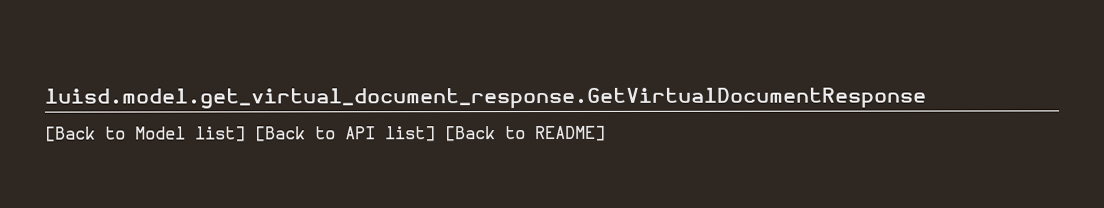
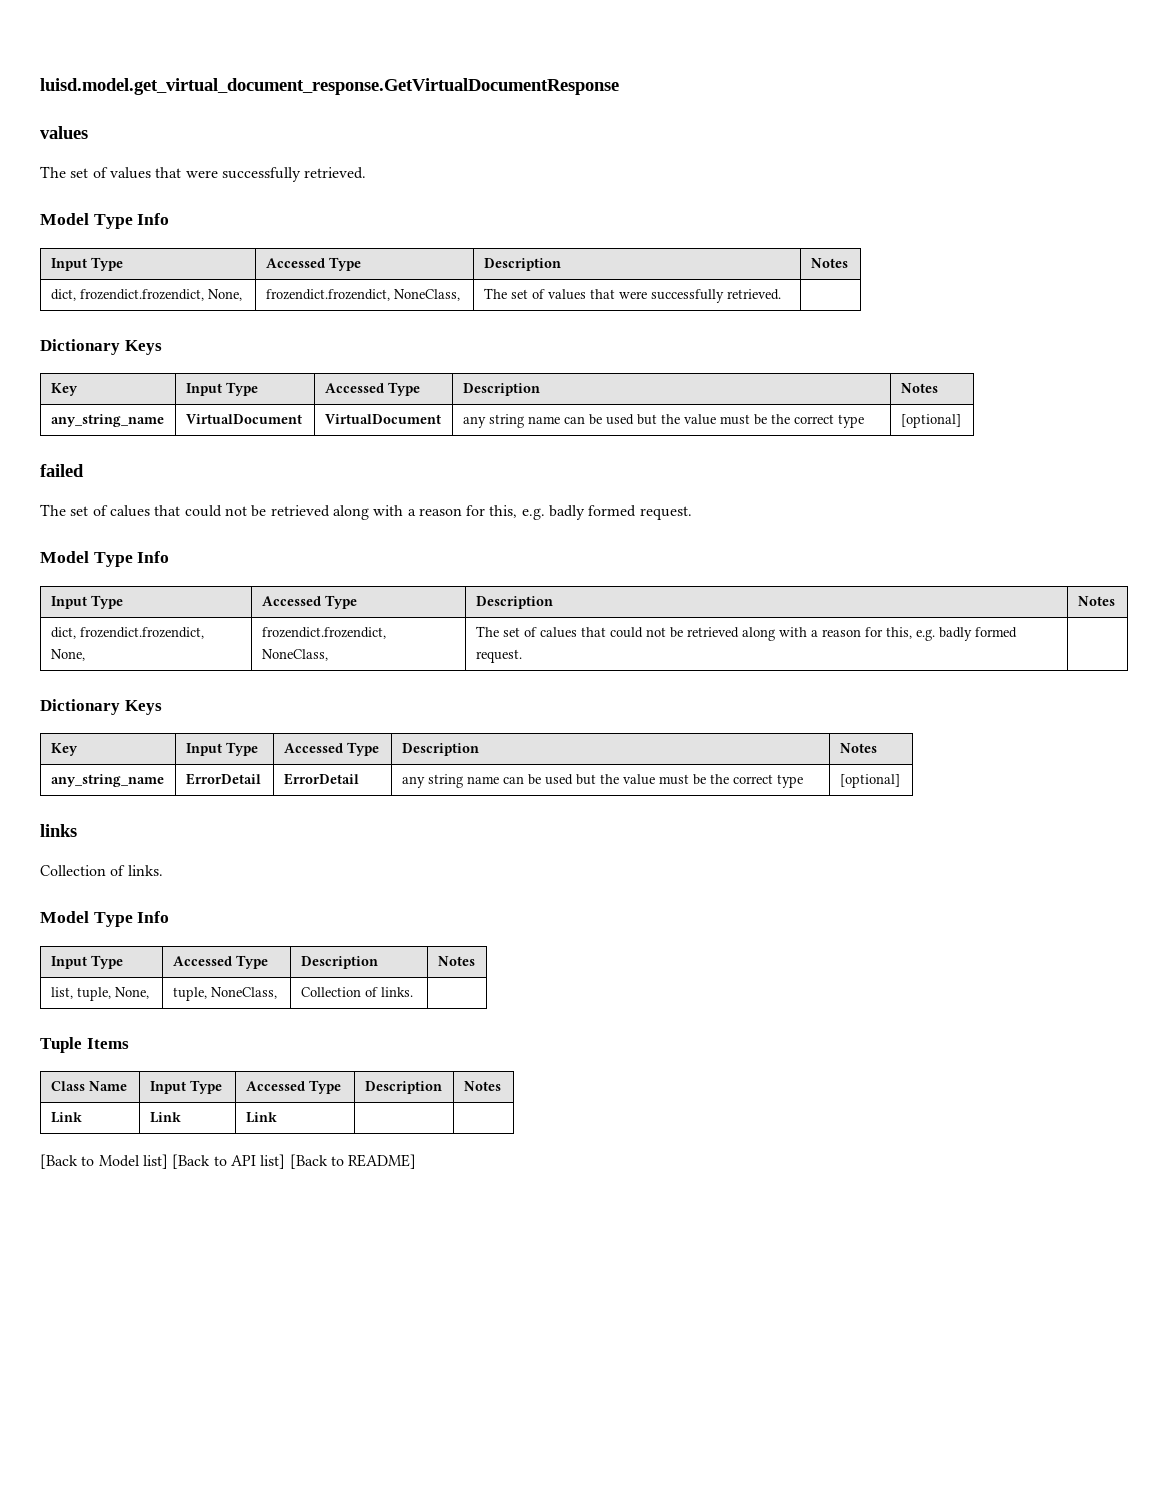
  luisd.model.get_virtual_document_response.GetVirtualDocumentResponse
+ values
+ The set of values that were successfully retrieved.
+ Model Type Info
+ Input Type | Accessed Type | Description | Notes
+ dict, frozendict.frozendict, None, | frozendict.frozendict, NoneClass, | The set of values that were successfully retrieved. |
+ Dictionary Keys
+ Key | Input Type | Accessed Type | Description | Notes
+ any_string_name | VirtualDocument | VirtualDocument | any string name can be used but the value must be the correct type | [optional]
+ failed
+ The set of calues that could not be retrieved along with a reason for this, e.g. badly formed request.
+ Model Type Info
+ Input Type | Accessed Type | Description | Notes
+ dict, frozendict.frozendict, None, | frozendict.frozendict, NoneClass, | The set of calues that could not be retrieved along with a reason for this, e.g. badly formed request. |
+ Dictionary Keys
+ Key | Input Type | Accessed Type | Description | Notes
+ any_string_name | ErrorDetail | ErrorDetail | any string name can be used but the value must be the correct type | [optional]
+ links
+ Collection of links.
+ Model Type Info
+ Input Type | Accessed Type | Description | Notes
+ list, tuple, None, | tuple, NoneClass, | Collection of links. |
+ Tuple Items
+ Class Name | Input Type | Accessed Type | Description | Notes
+ Link | Link | Link | |

